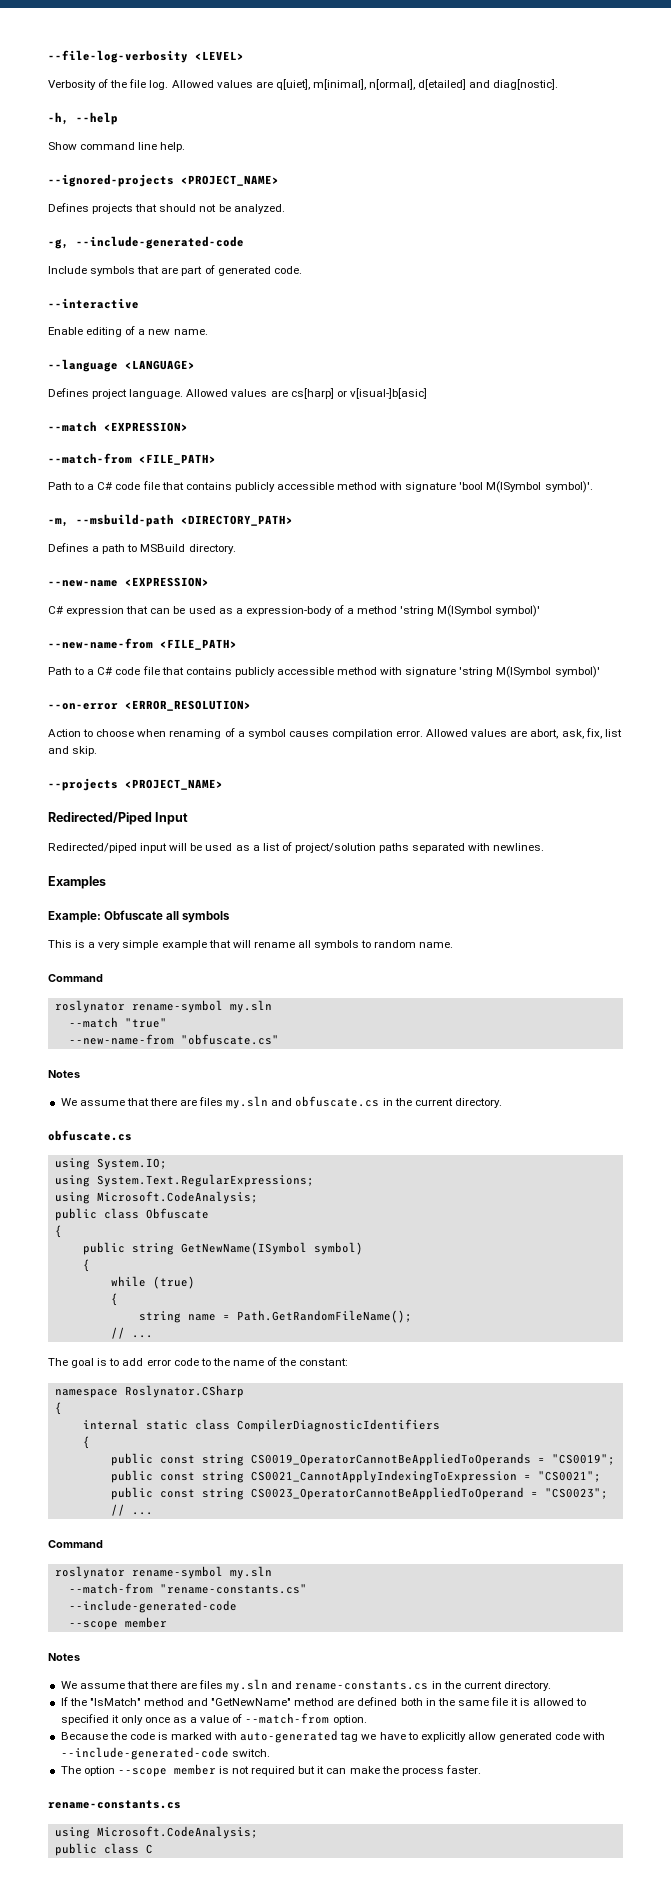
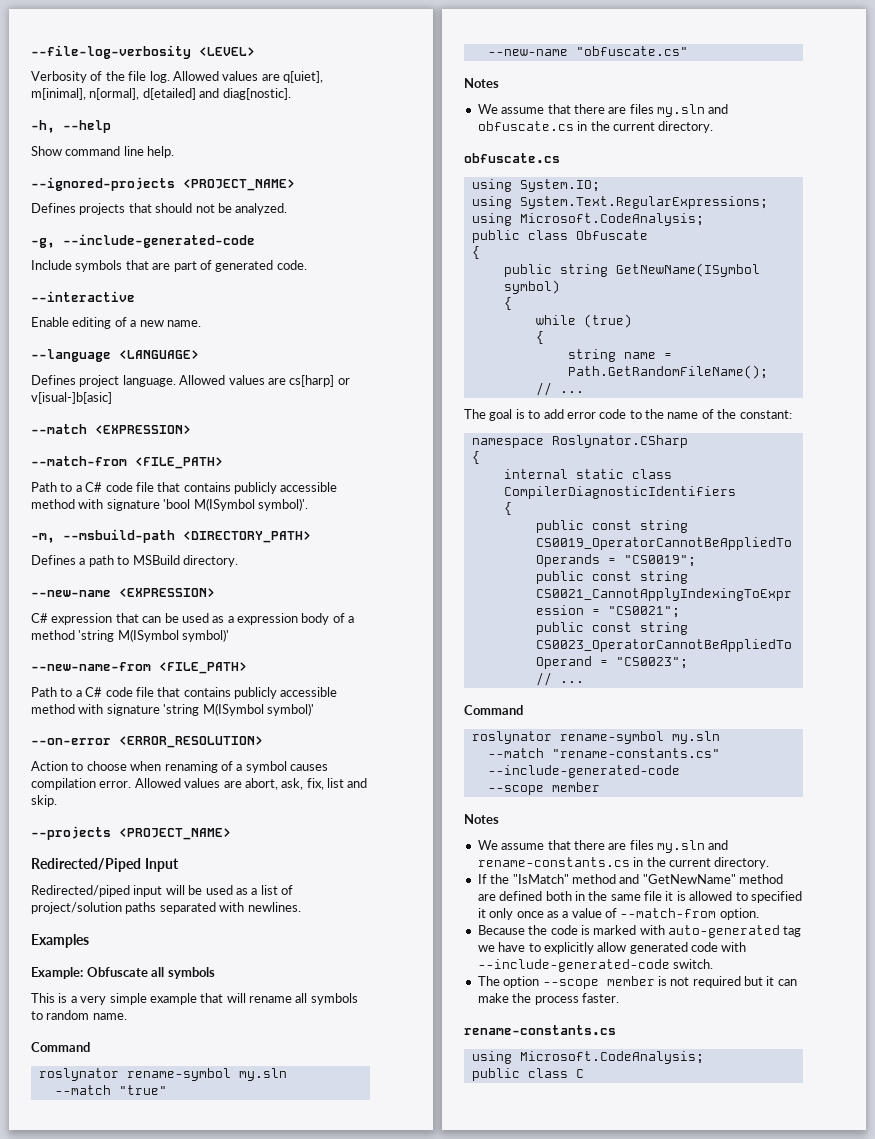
- C# expression that can be used as a expression-body of a method 'string M(ISymbol symbol)'
+ C# expression that can be used as a expression body of a method 'string M(ISymbol symbol)'
- --new-name-from "obfuscate.cs"
+ --new-name "obfuscate.cs"
- --match-from "rename-constants.cs"
+ --match "rename-constants.cs"

